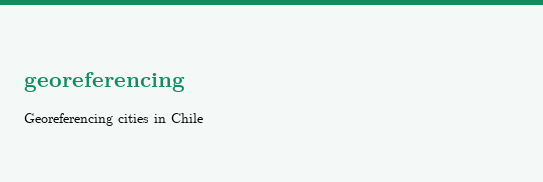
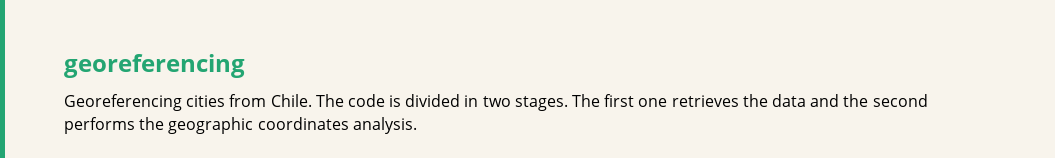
- Georeferencing cities in Chile
+ Georeferencing cities from Chile. The code is divided in two stages. The first one retrieves the data and the second performs the geographic coordinates analysis.

